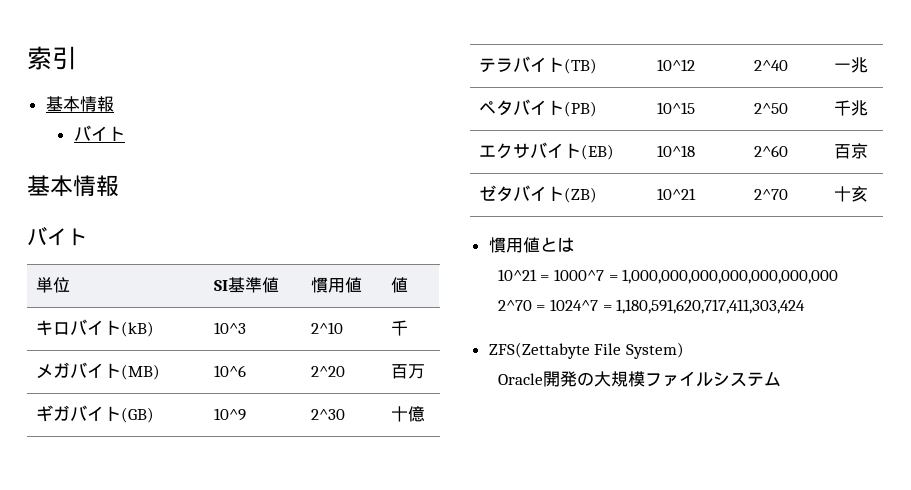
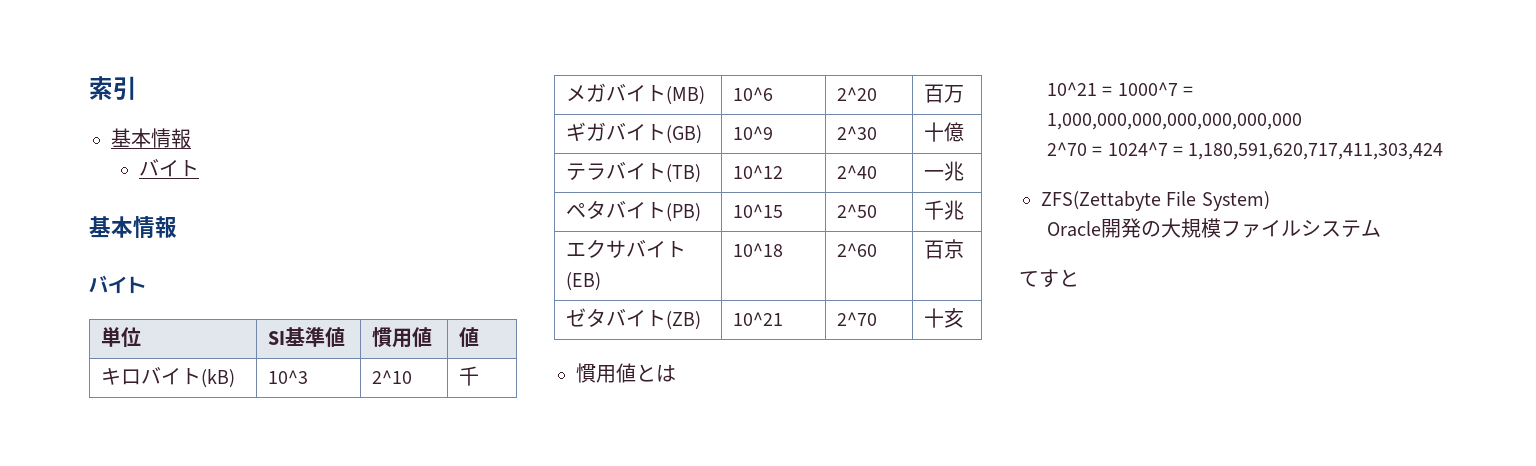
+ てすと

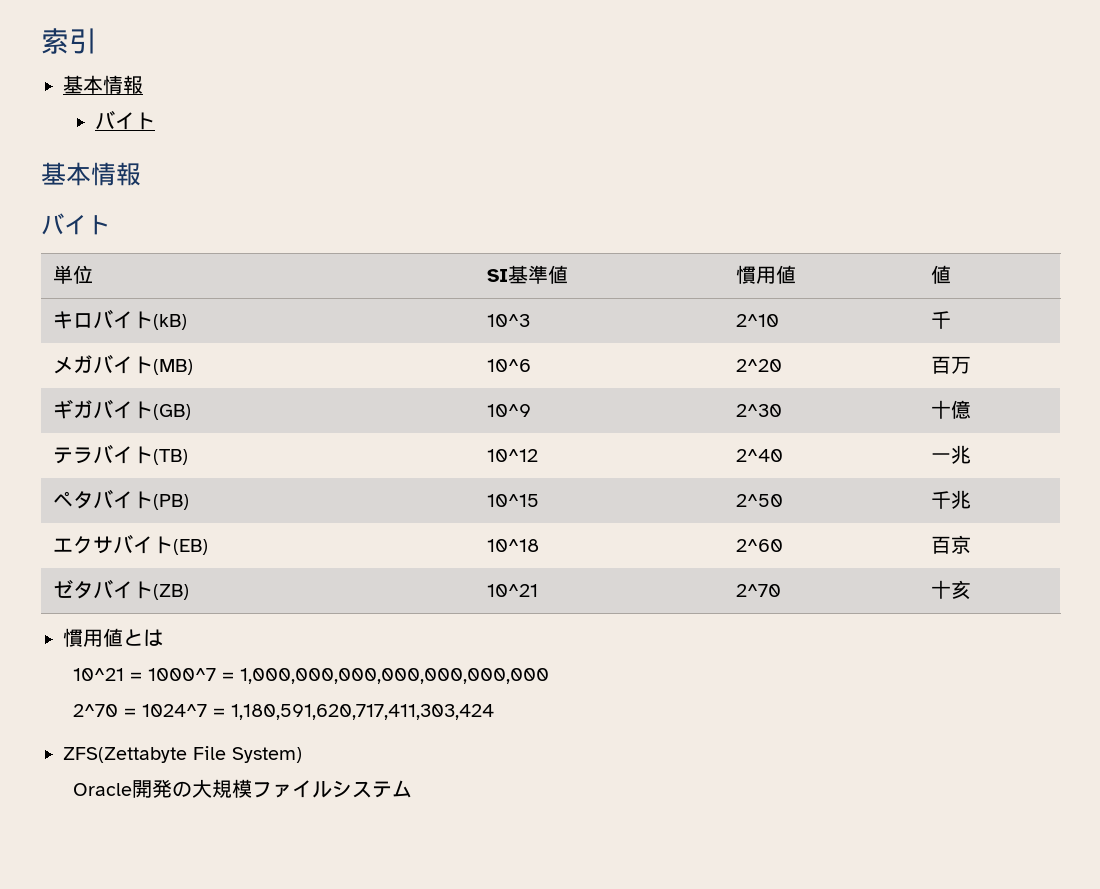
- てすと

